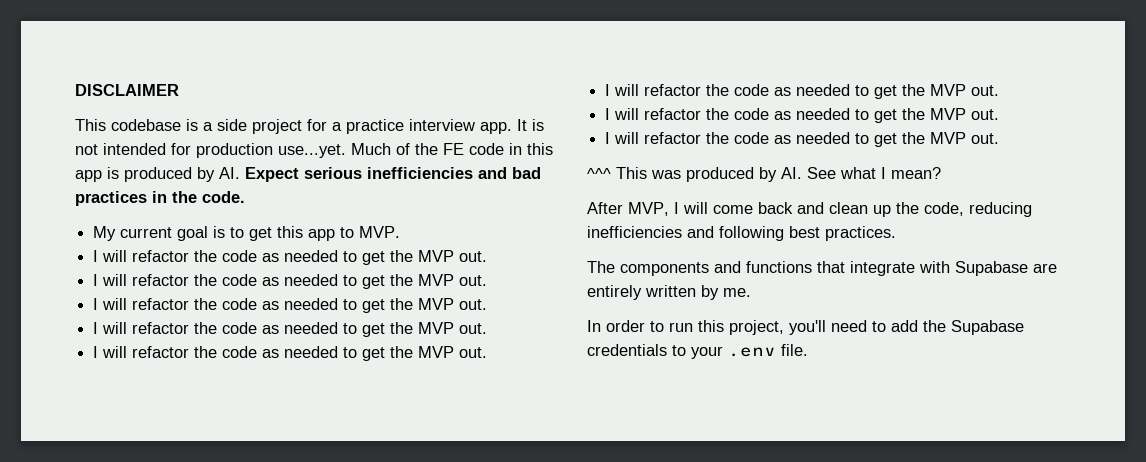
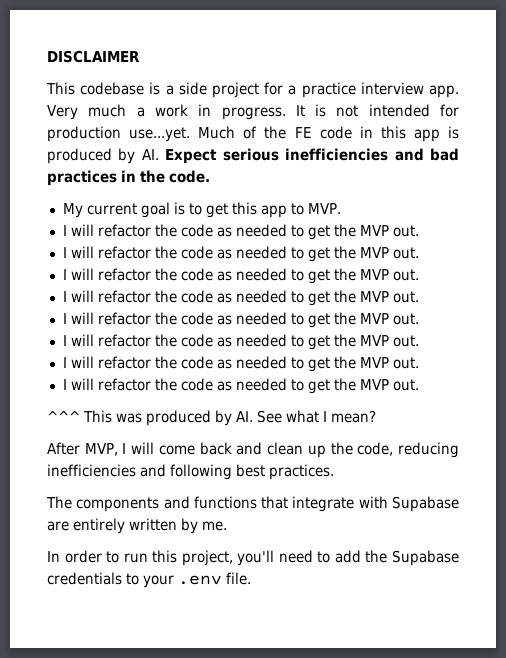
+ Very much a work in progress.

